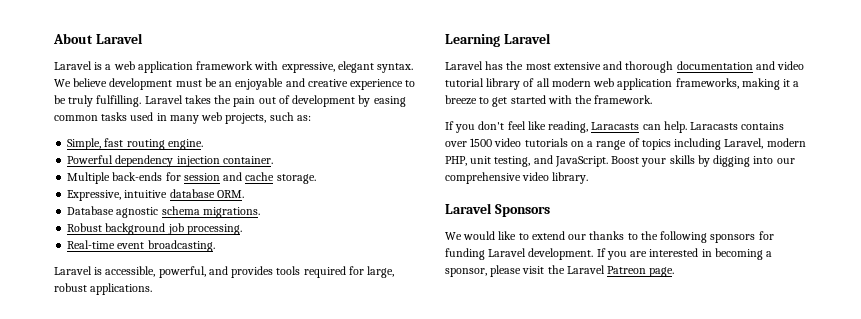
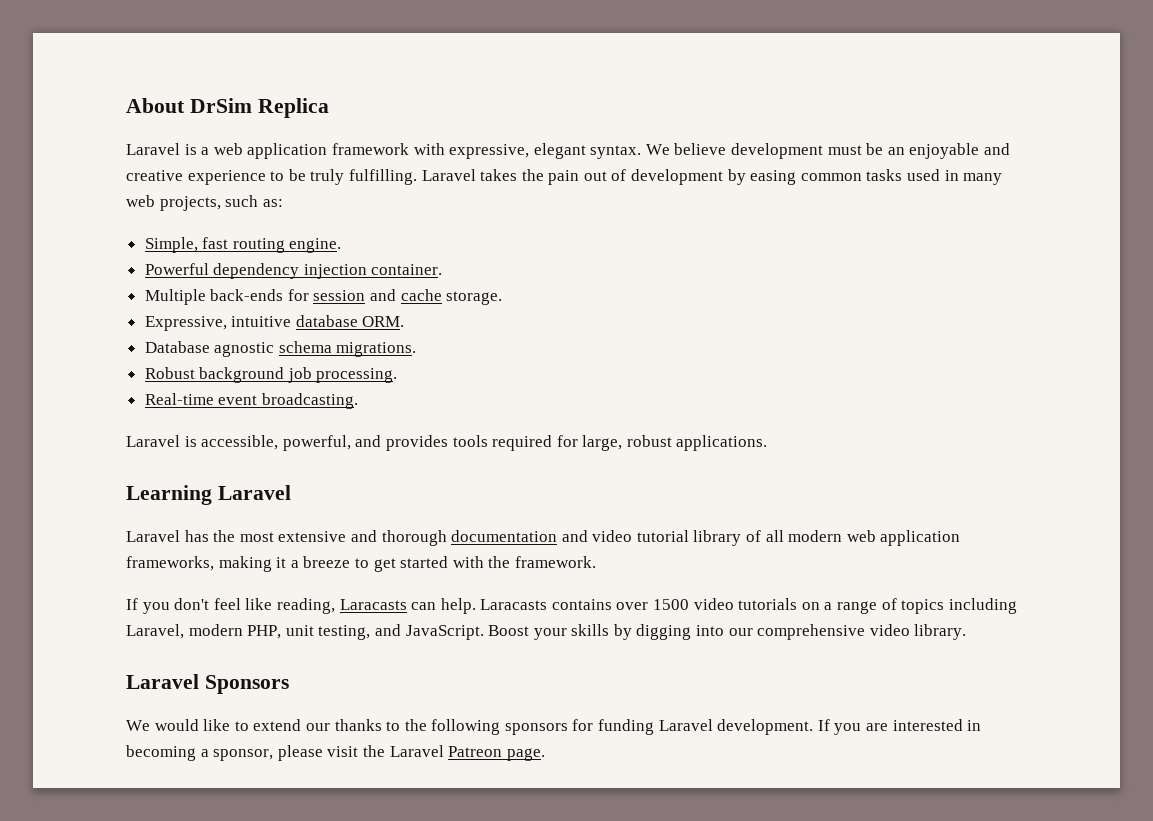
- About Laravel
+ About DrSim Replica

